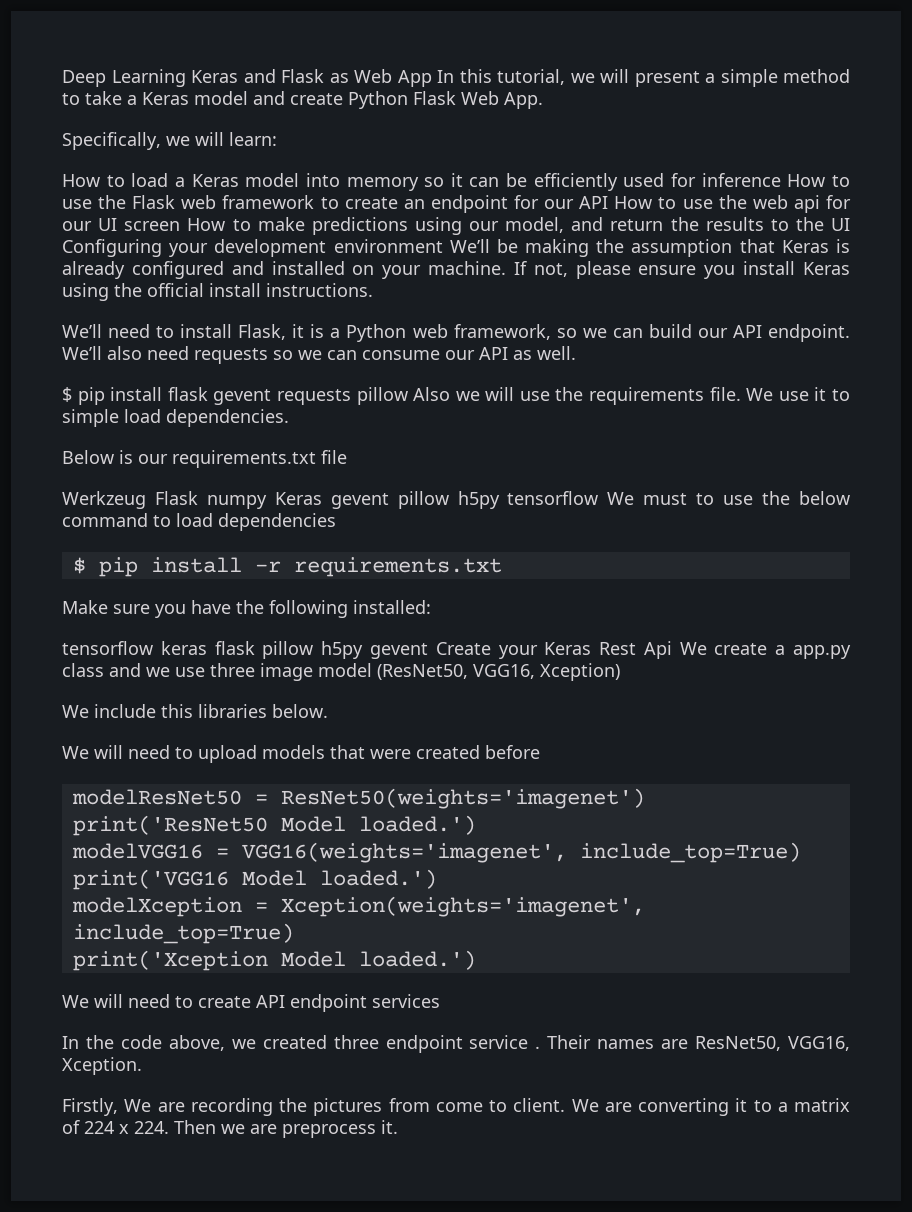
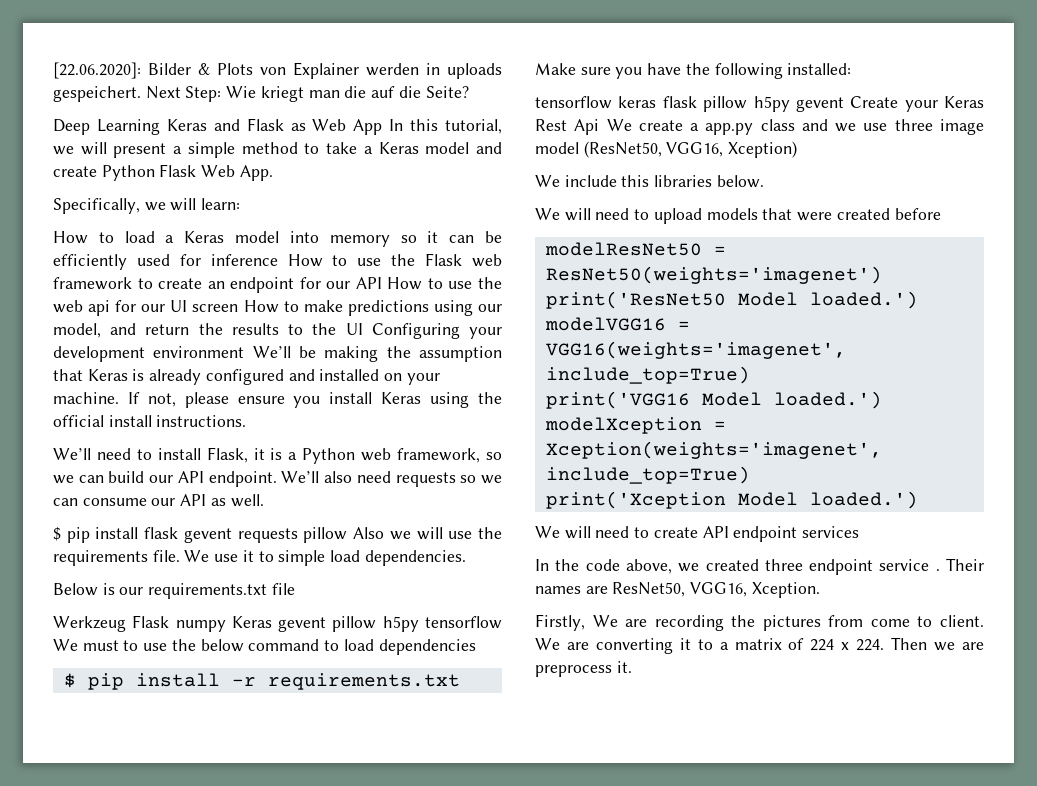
+ [22.06.2020]: Bilder & Plots von Explainer werden in uploads gespeichert. Next Step: Wie kriegt man die auf die Seite?

